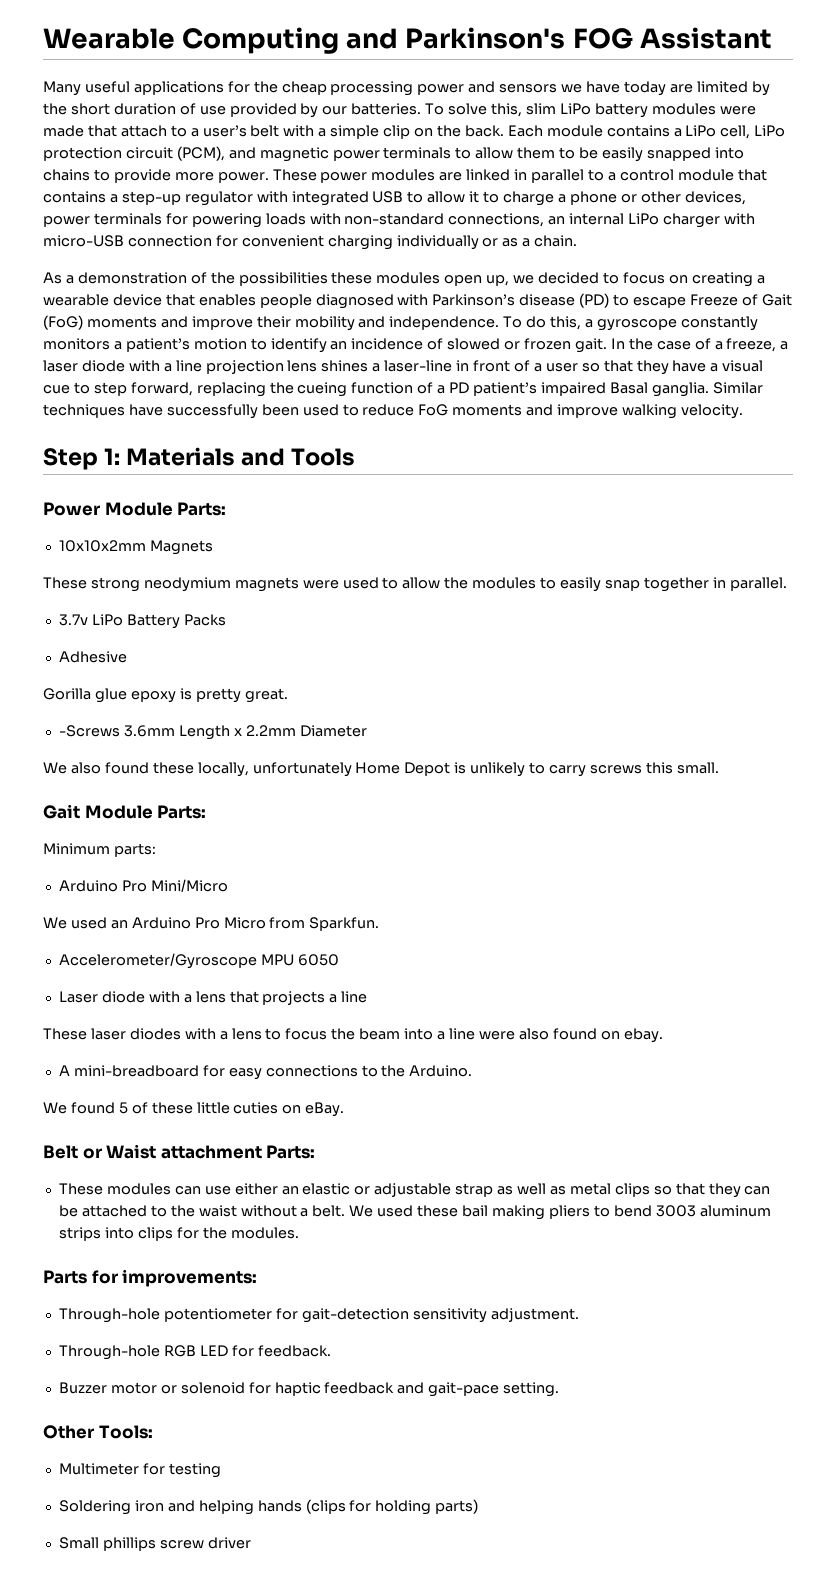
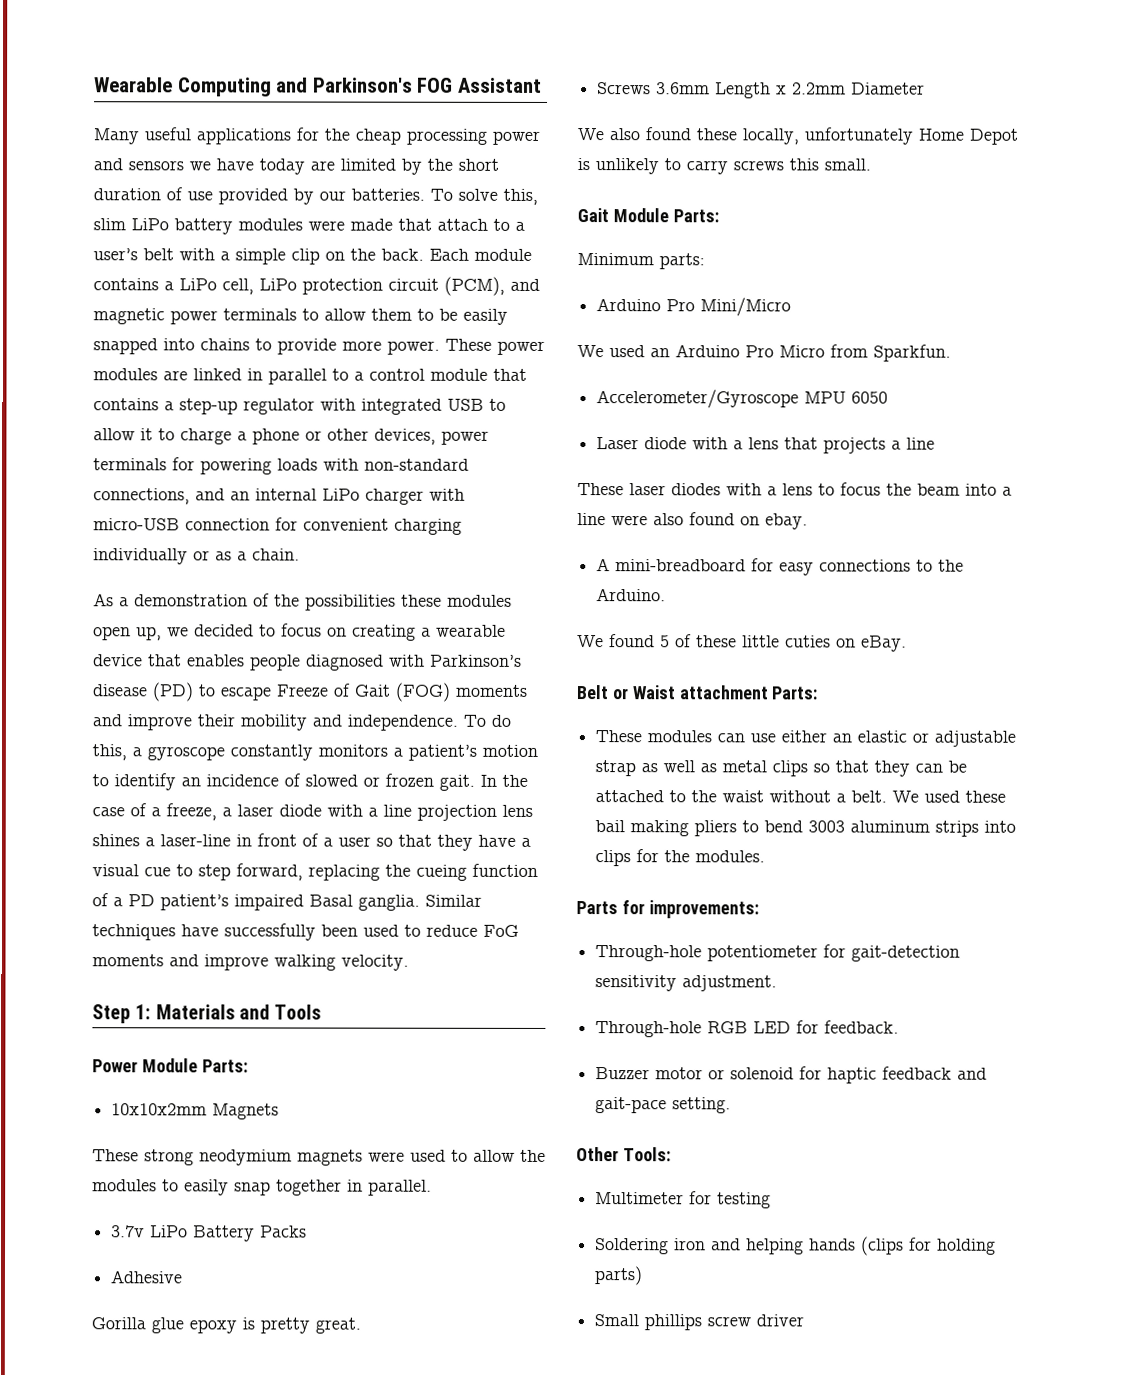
- These power modules are linked in parallel to a control module that contains a step-up regulator with integrated USB to allow it to charge a phone or other devices, power terminals for powering loads with non-standard connections, an internal LiPo charger with micro-USB connection for convenient charging individually or as a chain.
+ These power modules are linked in parallel to a control module that contains a step-up regulator with integrated USB to allow it to charge a phone or other devices, power terminals for powering loads with non-standard connections, and an internal LiPo charger with micro-USB connection for convenient charging individually or as a chain.
- As a demonstration of the possibilities these modules open up, we decided to focus on creating a wearable device that enables people diagnosed with Parkinson’s disease (PD) to escape Freeze of Gait (FoG) moments and improve their mobility and independence.
+ As a demonstration of the possibilities these modules open up, we decided to focus on creating a wearable device that enables people diagnosed with Parkinson’s disease (PD) to escape Freeze of Gait (FOG) moments and improve their mobility and independence.
- -Screws 3.6mm Length x 2.2mm Diameter
+ Screws 3.6mm Length x 2.2mm Diameter

